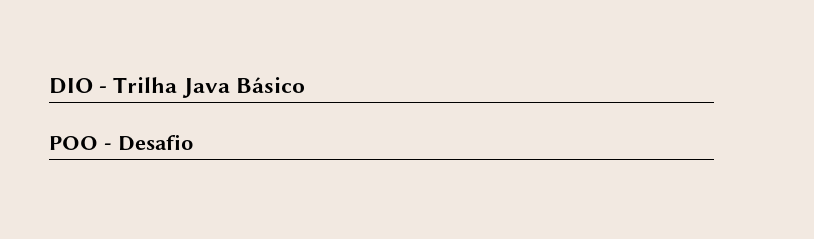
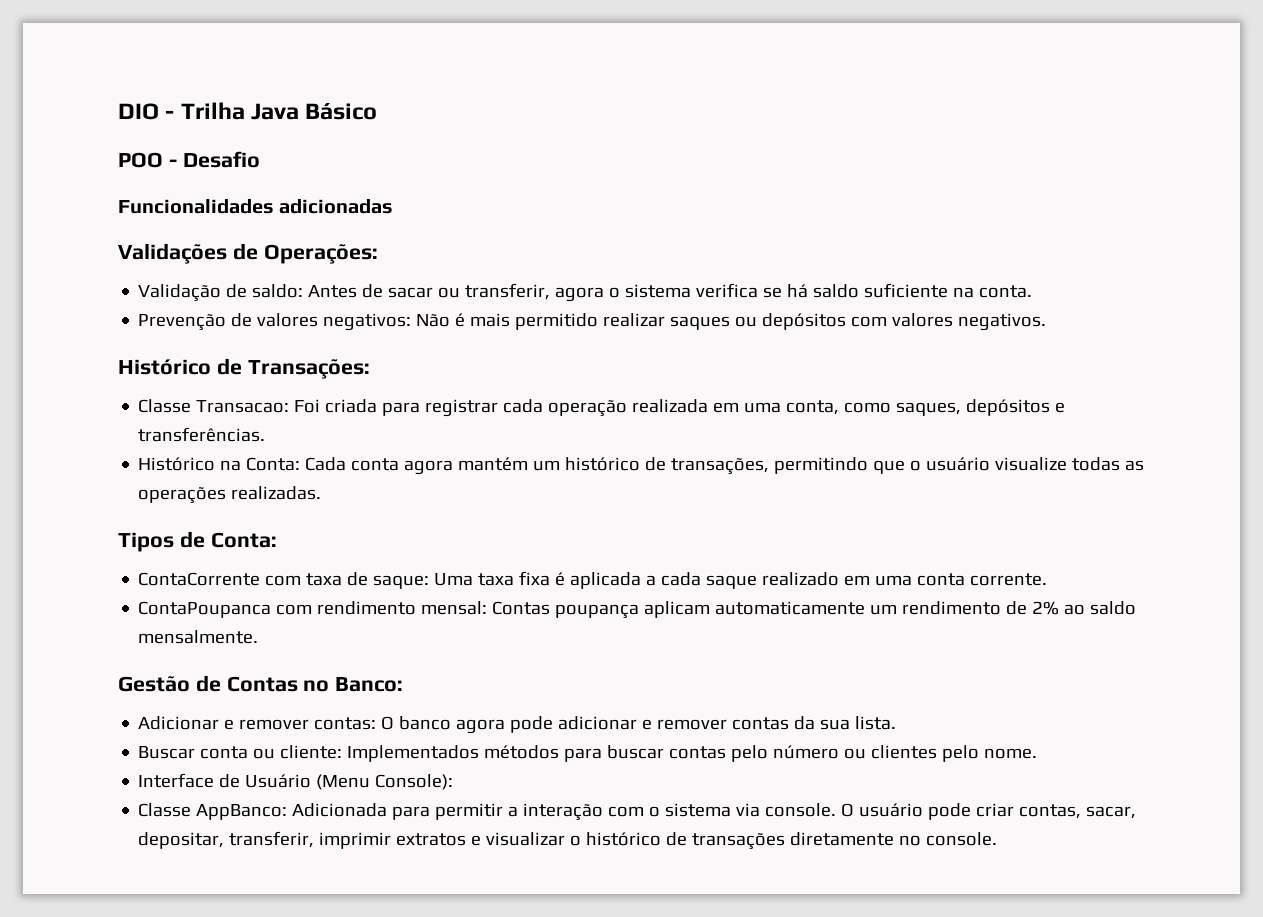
+ Funcionalidades adicionadas
+ Validações de Operações:
+ Validação de saldo: Antes de sacar ou transferir, agora o sistema verifica se há saldo suficiente na conta.
+ Prevenção de valores negativos: Não é mais permitido realizar saques ou depósitos com valores negativos.
+ Histórico de Transações:
+ Classe Transacao: Foi criada para registrar cada operação realizada em uma conta, como saques, depósitos e transferências.
+ Histórico na Conta: Cada conta agora mantém um histórico de transações, permitindo que o usuário visualize todas as operações realizadas.
+ Tipos de Conta:
+ ContaCorrente com taxa de saque: Uma taxa fixa é aplicada a cada saque realizado em uma conta corrente.
+ ContaPoupanca com rendimento mensal: Contas poupança aplicam automaticamente um rendimento de 2% ao saldo mensalmente.
+ Gestão de Contas no Banco:
+ Adicionar e remover contas: O banco agora pode adicionar e remover contas da sua lista.
+ Buscar conta ou cliente: Implementados métodos para buscar contas pelo número ou clientes pelo nome.
+ Interface de Usuário (Menu Console):
+ Classe AppBanco: Adicionada para permitir a interação com o sistema via console. O usuário pode criar contas, sacar, depositar, transferir, imprimir extratos e visualizar o histórico de transações diretamente no console.

